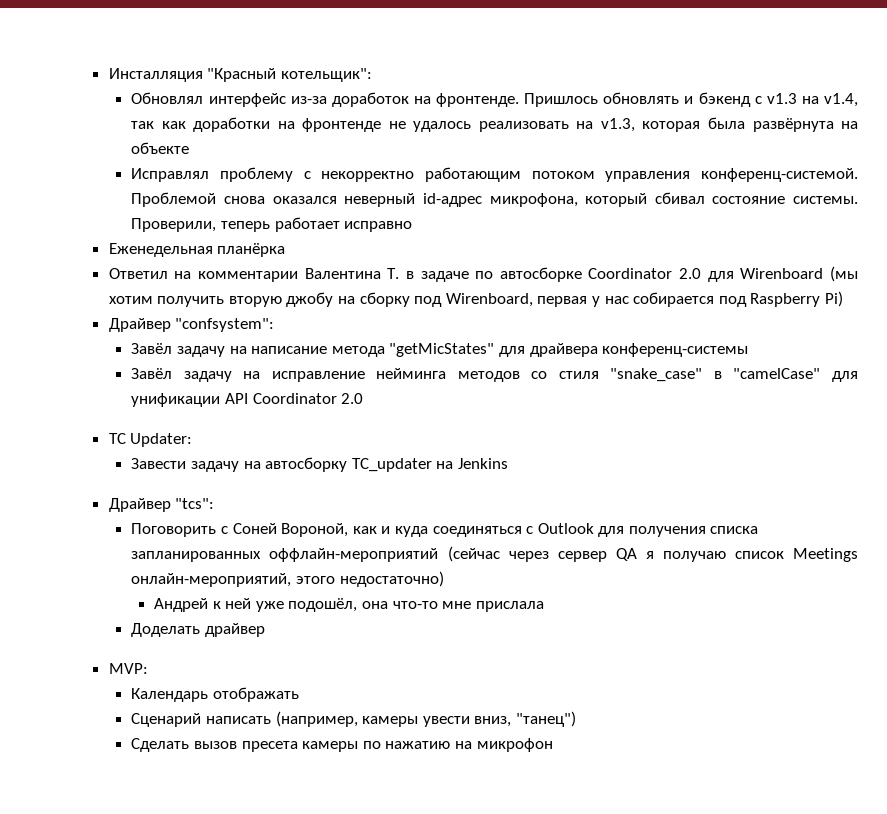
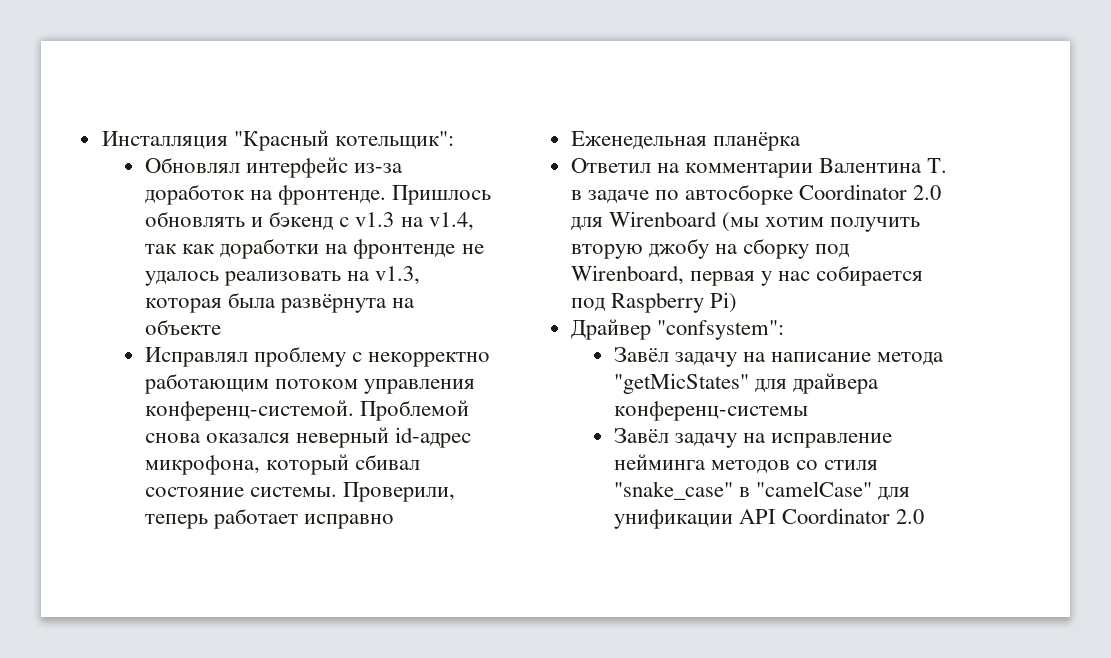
- TC Updater:
- Завести задачу на автосборку TC_updater на Jenkins
- Драйвер "tcs":
- Поговорить с Соней Вороной, как и куда соединяться с Outlook для получения списка запланированных оффлайн-мероприятий (сейчас через сервер QA я получаю список Meetings онлайн-мероприятий, этого недостаточно)
- Андрей к ней уже подошёл, она что-то мне прислала
- Доделать драйвер
- MVP:
- Календарь отображать
- Сценарий написать (например, камеры увести вниз, "танец")
- Сделать вызов пресета камеры по нажатию на микрофон

